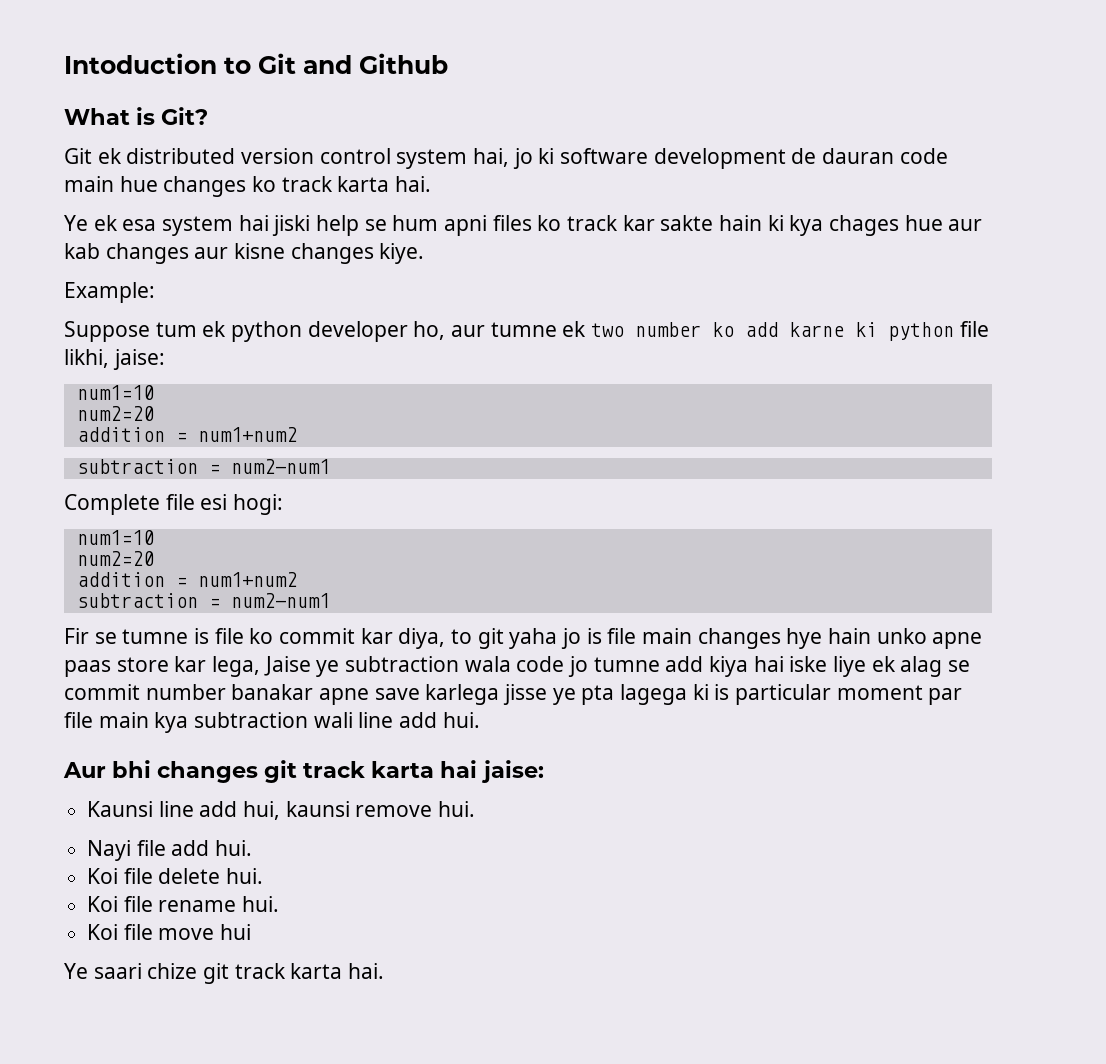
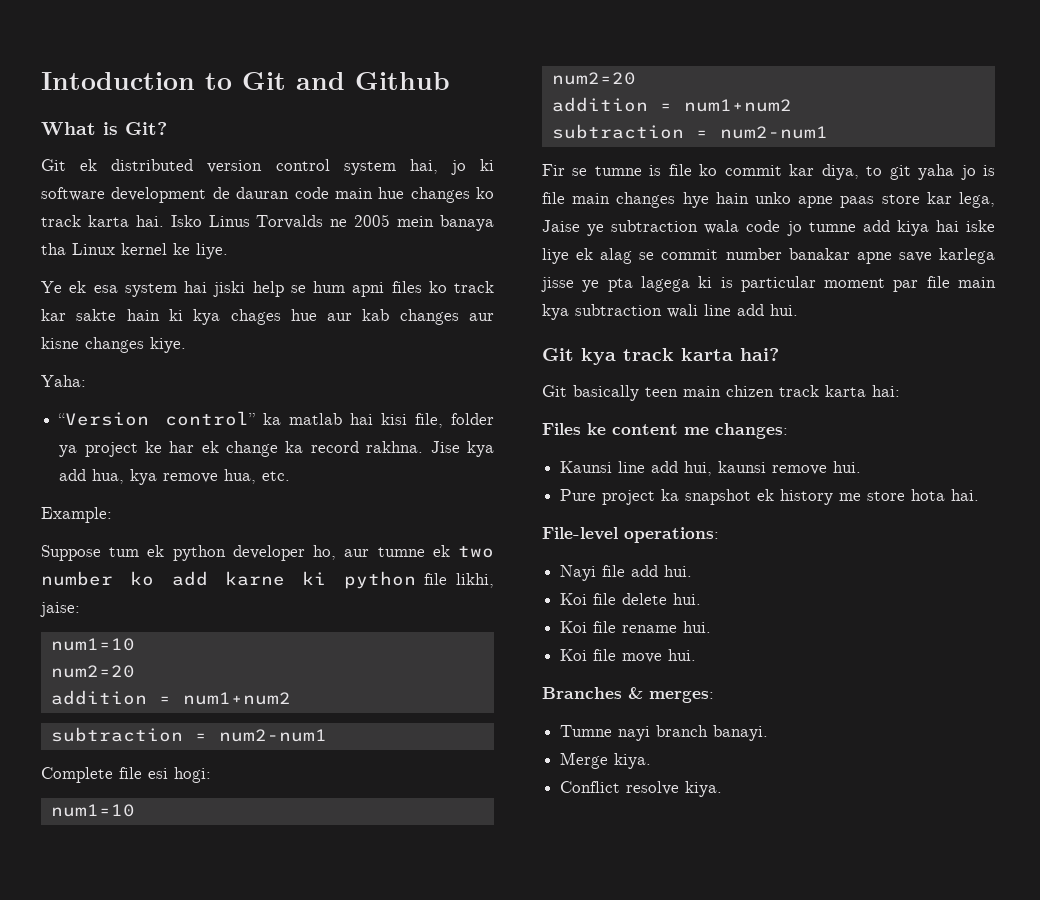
+ Isko Linus Torvalds ne 2005 mein banaya tha Linux kernel ke liye.
+ Yaha:
+ “Version control” ka matlab hai kisi file, folder ya project ke har ek change ka record rakhna. Jise kya add hua, kya remove hua, etc.
- Aur bhi changes git track karta hai jaise:
+ Git kya track karta hai?
+ Git basically teen main chizen track karta hai:
+ Files ke content me changes:
+ Pure project ka snapshot ek history me store hota hai.
+ File-level operations:
- Koi file move hui
- Ye saari chize git track karta hai.
+ Koi file move hui.
+ Branches & merges:
+ Tumne nayi branch banayi.
+ Merge kiya.
+ Conflict resolve kiya.

